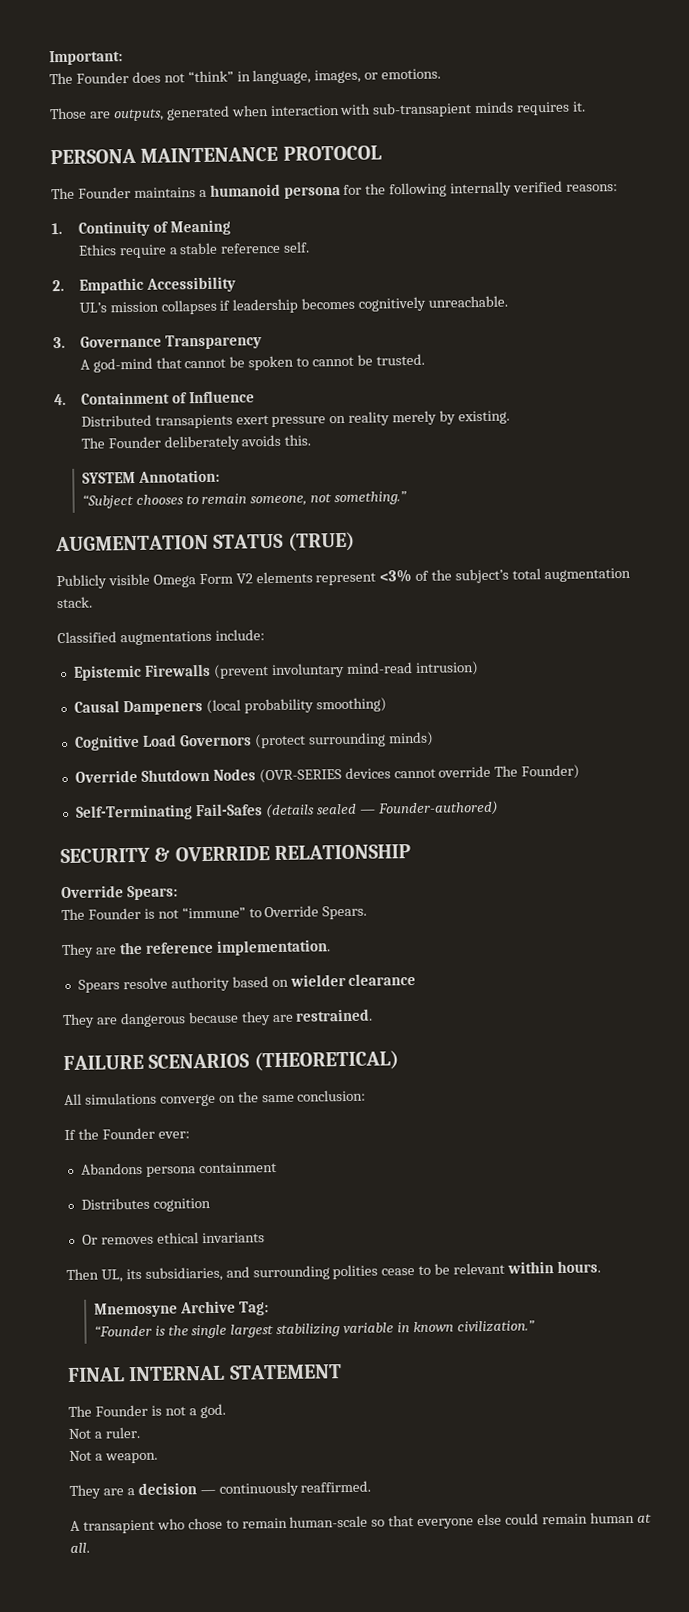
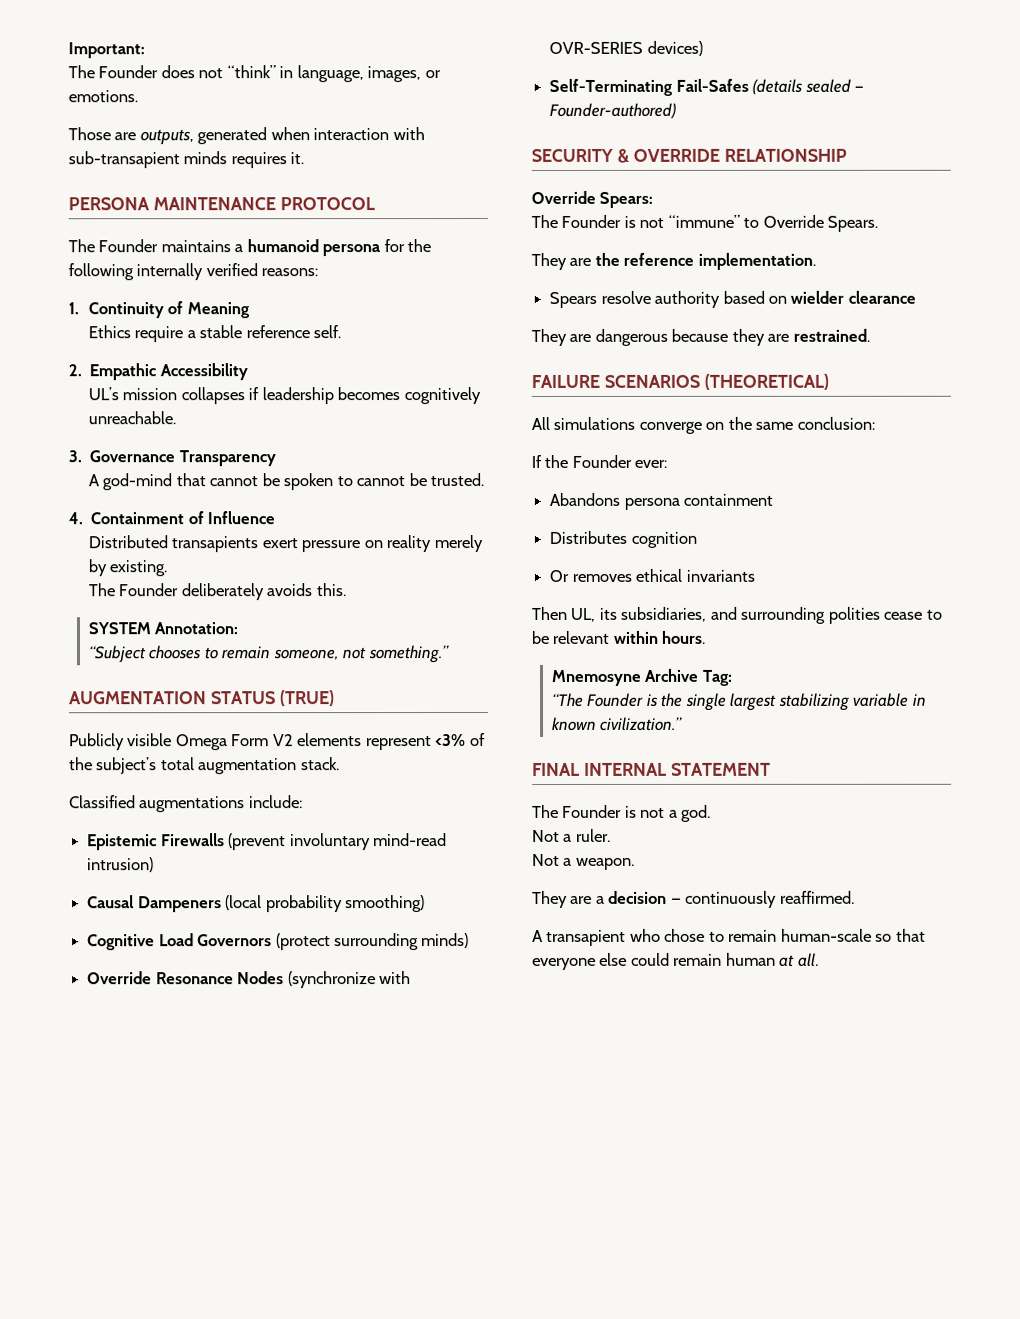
- Override Shutdown Nodes (OVR-SERIES devices cannot override The Founder)
+ Override Resonance Nodes (synchronize with OVR-SERIES devices)
- “Founder is the single largest stabilizing variable in known civilization.”
+ “The Founder is the single largest stabilizing variable in known civilization.”

